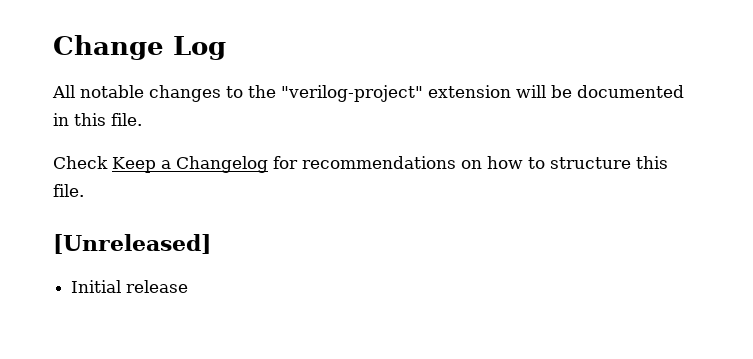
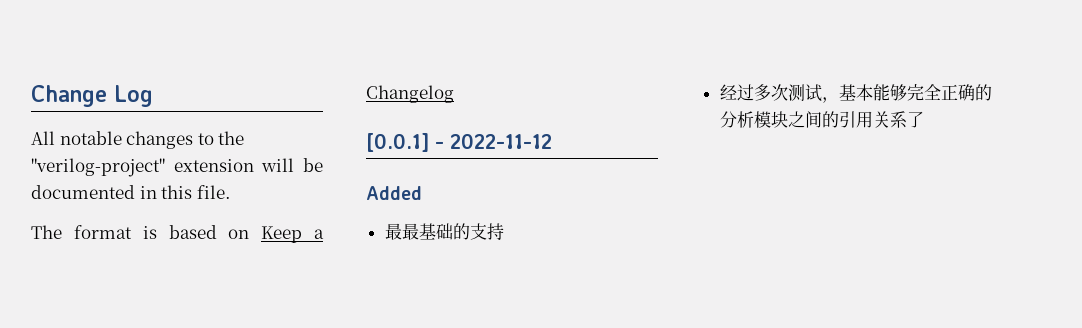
- Check Keep a Changelog for recommendations on how to structure this file.
- [Unreleased]
- Initial release
+ The format is based on Keep a Changelog
+ [0.0.1] - 2022-11-12
+ Added
+ 最最基础的支持
+ 经过多次测试，基本能够完全正确的分析模块之间的引用关系了

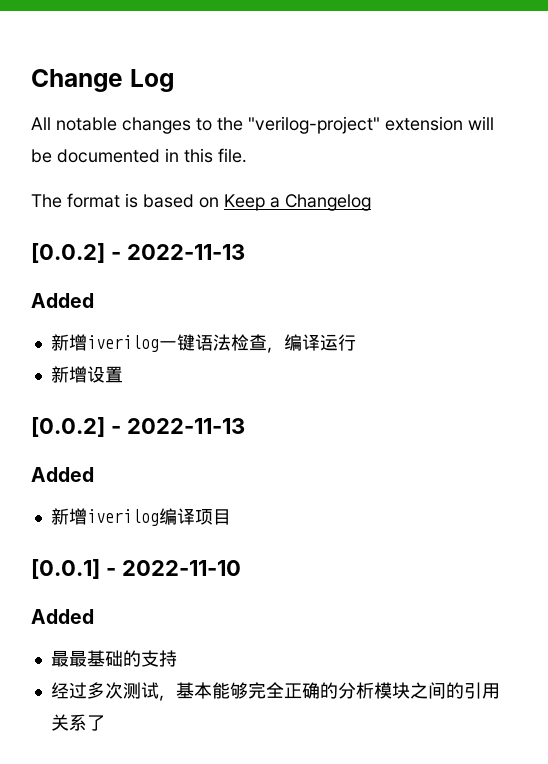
  The format is based on Keep a Changelog
+ [0.0.2] - 2022-11-13
+ Added
+ 新增iverilog一键语法检查，编译运行
+ 新增设置
+ [0.0.2] - 2022-11-13
+ Added
+ 新增iverilog编译项目
- [0.0.1] - 2022-11-12
+ [0.0.1] - 2022-11-10

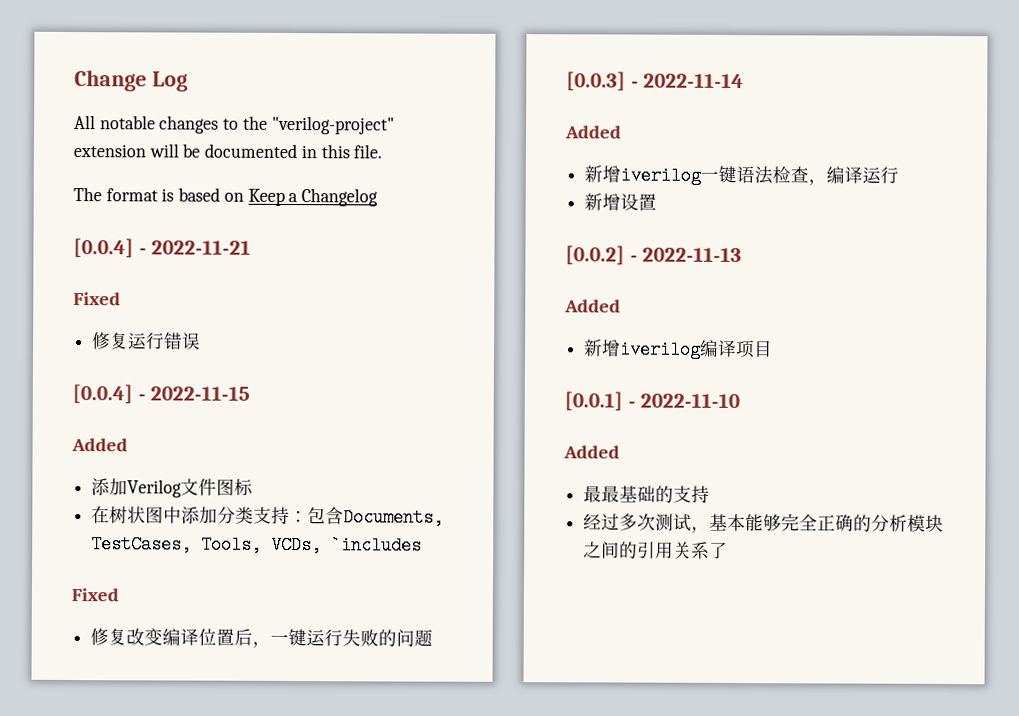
  The format is based on Keep a Changelog
- [0.0.2] - 2022-11-13
+ [0.0.4] - 2022-11-21
+ Fixed
+ 修复运行错误
+ [0.0.4] - 2022-11-15
+ Added
+ 添加Verilog文件图标
+ 在树状图中添加分类支持：包含Documents, TestCases, Tools, VCDs, `includes
+ Fixed
+ 修复改变编译位置后，一键运行失败的问题
+ [0.0.3] - 2022-11-14

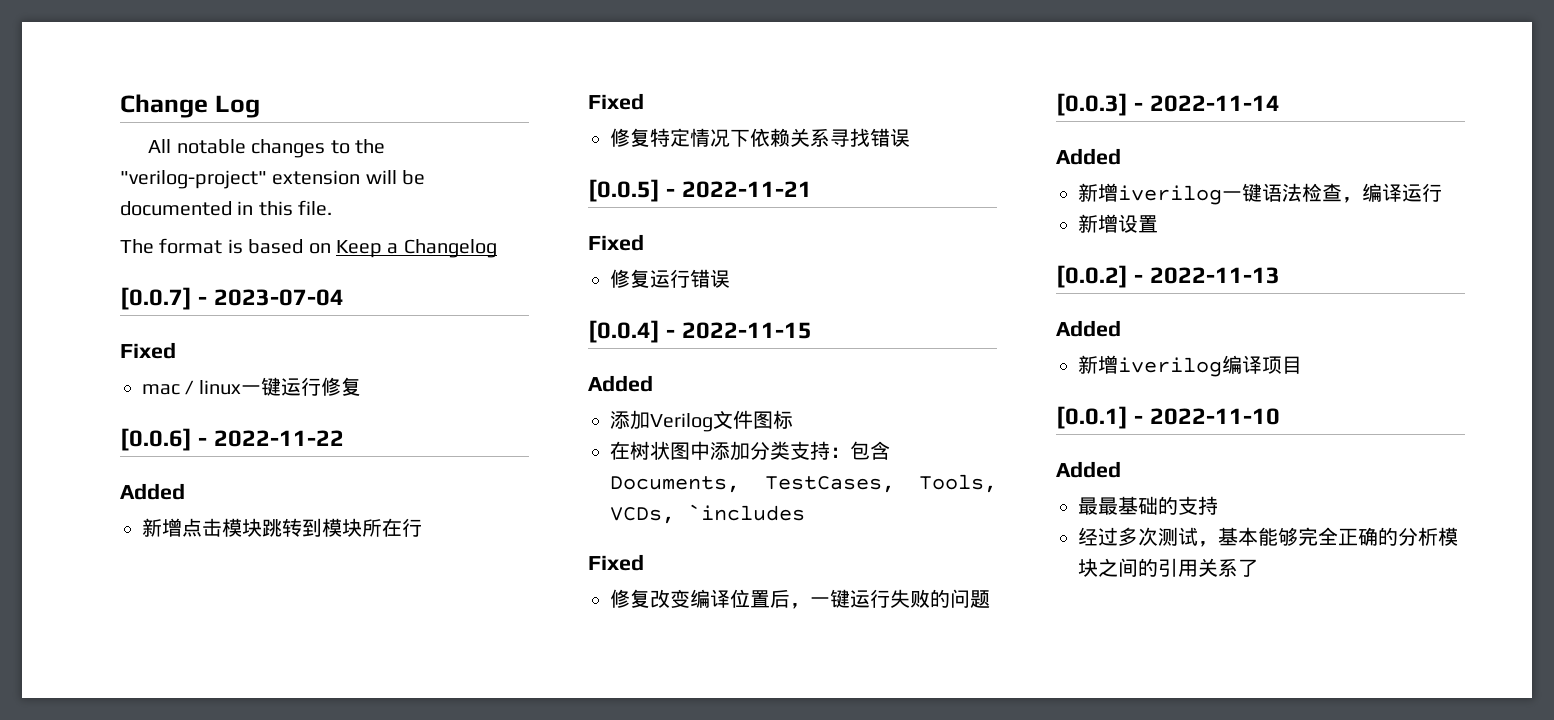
- [0.0.4] - 2022-11-21
+ [0.0.7] - 2023-07-04
+ Fixed
+ mac / linux一键运行修复
+ [0.0.6] - 2022-11-22
+ Added
+ 新增点击模块跳转到模块所在行
+ Fixed
+ 修复特定情况下依赖关系寻找错误
+ [0.0.5] - 2022-11-21

